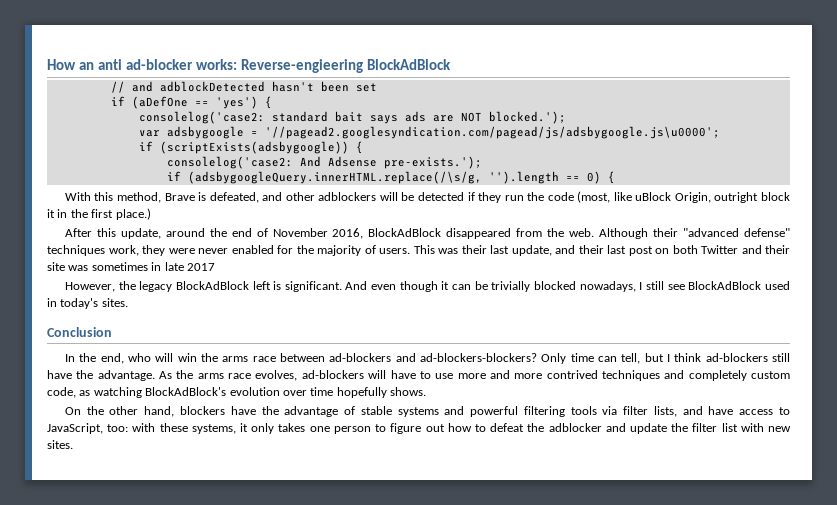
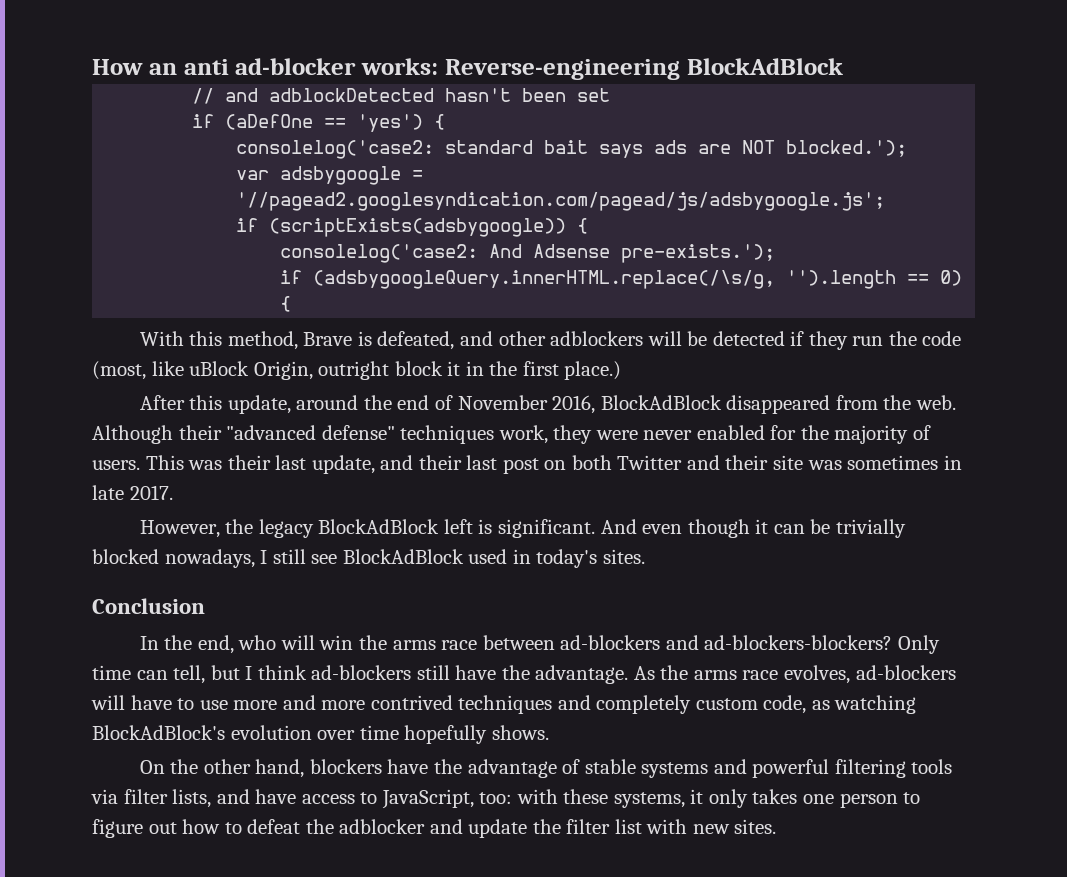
- How an anti ad-blocker works: Reverse-engieering BlockAdBlock
+ How an anti ad-blocker works: Reverse-engineering BlockAdBlock
- var adsbygoogle = '//pagead2.googlesyndication.com/pagead/js/adsbygoogle.js\u0000';
+ var adsbygoogle = '//pagead2.googlesyndication.com/pagead/js/adsbygoogle.js';
- This was their last update, and their last post on both Twitter and their site was sometimes in late 2017
+ This was their last update, and their last post on both Twitter and their site was sometimes in late 2017.

